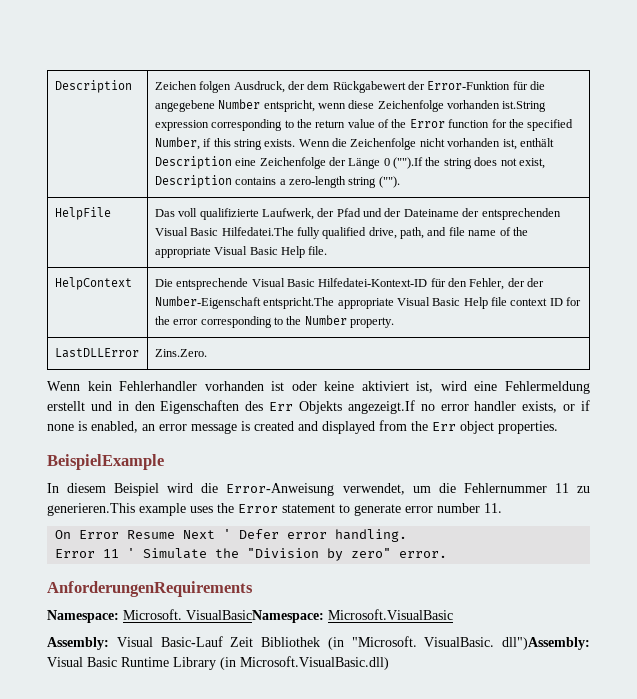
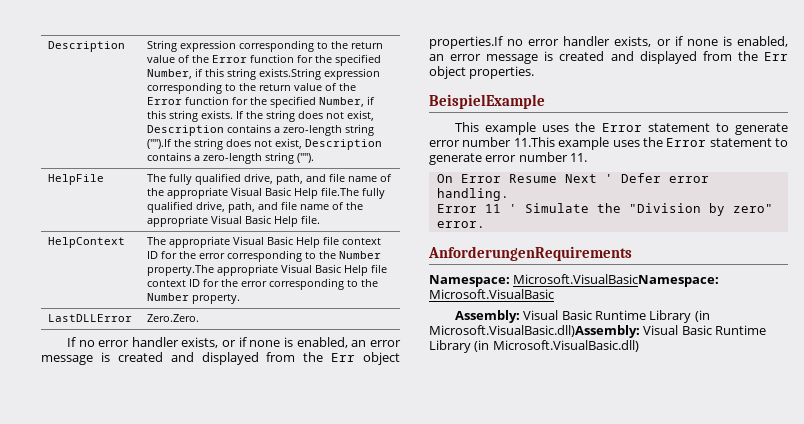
- Zeichen folgen Ausdruck, der dem Rückgabewert der Error-Funktion für die angegebene Number entspricht, wenn diese Zeichenfolge vorhanden ist.String expression corresponding to the return value of the Error function for the specified Number, if this string exists.
+ String expression corresponding to the return value of the Error function for the specified Number, if this string exists.String expression corresponding to the return value of the Error function for the specified Number, if this string exists.
- Wenn die Zeichenfolge nicht vorhanden ist, enthält Description eine Zeichenfolge der Länge 0 ("").If the string does not exist, Description contains a zero-length string ("").
+ If the string does not exist, Description contains a zero-length string ("").If the string does not exist, Description contains a zero-length string ("").
- HelpFile | Das voll qualifizierte Laufwerk, der Pfad und der Dateiname der entsprechenden Visual Basic Hilfedatei.The fully qualified drive, path, and file name of the appropriate Visual Basic Help file.
+ HelpFile | The fully qualified drive, path, and file name of the appropriate Visual Basic Help file.The fully qualified drive, path, and file name of the appropriate Visual Basic Help file.
- HelpContext | Die entsprechende Visual Basic Hilfedatei-Kontext-ID für den Fehler, der der Number-Eigenschaft entspricht.The appropriate Visual Basic Help file context ID for the error corresponding to the Number property.
+ HelpContext | The appropriate Visual Basic Help file context ID for the error corresponding to the Number property.The appropriate Visual Basic Help file context ID for the error corresponding to the Number property.
- LastDLLError | Zins.Zero.
- Wenn kein Fehlerhandler vorhanden ist oder keine aktiviert ist, wird eine Fehlermeldung erstellt und in den Eigenschaften des Err Objekts angezeigt.If no error handler exists, or if none is enabled, an error message is created and displayed from the Err object properties.
+ LastDLLError | Zero.Zero.
+ If no error handler exists, or if none is enabled, an error message is created and displayed from the Err object properties.If no error handler exists, or if none is enabled, an error message is created and displayed from the Err object properties.
- In diesem Beispiel wird die Error-Anweisung verwendet, um die Fehlernummer 11 zu generieren.This example uses the Error statement to generate error number 11.
+ This example uses the Error statement to generate error number 11.This example uses the Error statement to generate error number 11.
- Namespace: Microsoft. VisualBasicNamespace: Microsoft.VisualBasic
+ Namespace: Microsoft.VisualBasicNamespace: Microsoft.VisualBasic
- Assembly: Visual Basic-Lauf Zeit Bibliothek (in "Microsoft. VisualBasic. dll")Assembly: Visual Basic Runtime Library (in Microsoft.VisualBasic.dll)
+ Assembly: Visual Basic Runtime Library (in Microsoft.VisualBasic.dll)Assembly: Visual Basic Runtime Library (in Microsoft.VisualBasic.dll)

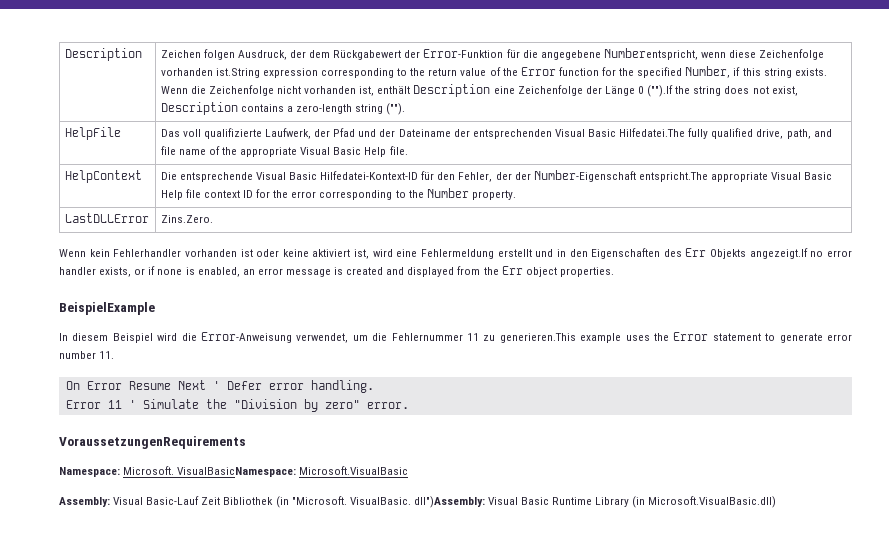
- String expression corresponding to the return value of the Error function for the specified Number, if this string exists.String expression corresponding to the return value of the Error function for the specified Number, if this string exists.
+ Zeichen folgen Ausdruck, der dem Rückgabewert der Error-Funktion für die angegebene Numberentspricht, wenn diese Zeichenfolge vorhanden ist.String expression corresponding to the return value of the Error function for the specified Number, if this string exists.
- If the string does not exist, Description contains a zero-length string ("").If the string does not exist, Description contains a zero-length string ("").
+ Wenn die Zeichenfolge nicht vorhanden ist, enthält Description eine Zeichenfolge der Länge 0 ("").If the string does not exist, Description contains a zero-length string ("").
- HelpFile | The fully qualified drive, path, and file name of the appropriate Visual Basic Help file.The fully qualified drive, path, and file name of the appropriate Visual Basic Help file.
+ HelpFile | Das voll qualifizierte Laufwerk, der Pfad und der Dateiname der entsprechenden Visual Basic Hilfedatei.The fully qualified drive, path, and file name of the appropriate Visual Basic Help file.
- HelpContext | The appropriate Visual Basic Help file context ID for the error corresponding to the Number property.The appropriate Visual Basic Help file context ID for the error corresponding to the Number property.
+ HelpContext | Die entsprechende Visual Basic Hilfedatei-Kontext-ID für den Fehler, der der Number-Eigenschaft entspricht.The appropriate Visual Basic Help file context ID for the error corresponding to the Number property.
- LastDLLError | Zero.Zero.
- If no error handler exists, or if none is enabled, an error message is created and displayed from the Err object properties.If no error handler exists, or if none is enabled, an error message is created and displayed from the Err object properties.
+ LastDLLError | Zins.Zero.
+ Wenn kein Fehlerhandler vorhanden ist oder keine aktiviert ist, wird eine Fehlermeldung erstellt und in den Eigenschaften des Err Objekts angezeigt.If no error handler exists, or if none is enabled, an error message is created and displayed from the Err object properties.
- This example uses the Error statement to generate error number 11.This example uses the Error statement to generate error number 11.
+ In diesem Beispiel wird die Error-Anweisung verwendet, um die Fehlernummer 11 zu generieren.This example uses the Error statement to generate error number 11.
- AnforderungenRequirements
+ VoraussetzungenRequirements
- Namespace: Microsoft.VisualBasicNamespace: Microsoft.VisualBasic
+ Namespace: Microsoft. VisualBasicNamespace: Microsoft.VisualBasic
- Assembly: Visual Basic Runtime Library (in Microsoft.VisualBasic.dll)Assembly: Visual Basic Runtime Library (in Microsoft.VisualBasic.dll)
+ Assembly: Visual Basic-Lauf Zeit Bibliothek (in "Microsoft. VisualBasic. dll")Assembly: Visual Basic Runtime Library (in Microsoft.VisualBasic.dll)

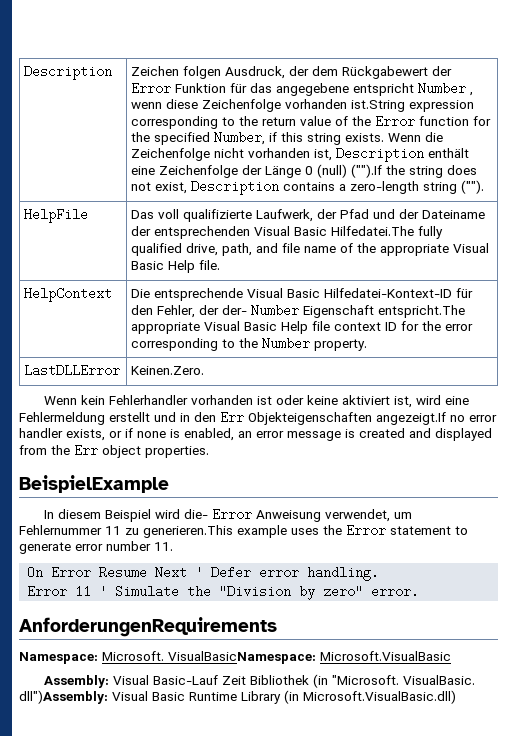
- Zeichen folgen Ausdruck, der dem Rückgabewert der Error-Funktion für die angegebene Numberentspricht, wenn diese Zeichenfolge vorhanden ist.String expression corresponding to the return value of the Error function for the specified Number, if this string exists.
+ Zeichen folgen Ausdruck, der dem Rückgabewert der Error Funktion für das angegebene entspricht Number , wenn diese Zeichenfolge vorhanden ist.String expression corresponding to the return value of the Error function for the specified Number, if this string exists.
- Wenn die Zeichenfolge nicht vorhanden ist, enthält Description eine Zeichenfolge der Länge 0 ("").If the string does not exist, Description contains a zero-length string ("").
+ Wenn die Zeichenfolge nicht vorhanden ist, Description enthält eine Zeichenfolge der Länge 0 (null) ("").If the string does not exist, Description contains a zero-length string ("").
- HelpContext | Die entsprechende Visual Basic Hilfedatei-Kontext-ID für den Fehler, der der Number-Eigenschaft entspricht.The appropriate Visual Basic Help file context ID for the error corresponding to the Number property.
+ HelpContext | Die entsprechende Visual Basic Hilfedatei-Kontext-ID für den Fehler, der der- Number Eigenschaft entspricht.The appropriate Visual Basic Help file context ID for the error corresponding to the Number property.
- LastDLLError | Zins.Zero.
+ LastDLLError | Keinen.Zero.
- Wenn kein Fehlerhandler vorhanden ist oder keine aktiviert ist, wird eine Fehlermeldung erstellt und in den Eigenschaften des Err Objekts angezeigt.If no error handler exists, or if none is enabled, an error message is created and displayed from the Err object properties.
+ Wenn kein Fehlerhandler vorhanden ist oder keine aktiviert ist, wird eine Fehlermeldung erstellt und in den Err Objekteigenschaften angezeigt.If no error handler exists, or if none is enabled, an error message is created and displayed from the Err object properties.
- In diesem Beispiel wird die Error-Anweisung verwendet, um die Fehlernummer 11 zu generieren.This example uses the Error statement to generate error number 11.
+ In diesem Beispiel wird die- Error Anweisung verwendet, um Fehlernummer 11 zu generieren.This example uses the Error statement to generate error number 11.
- VoraussetzungenRequirements
+ AnforderungenRequirements

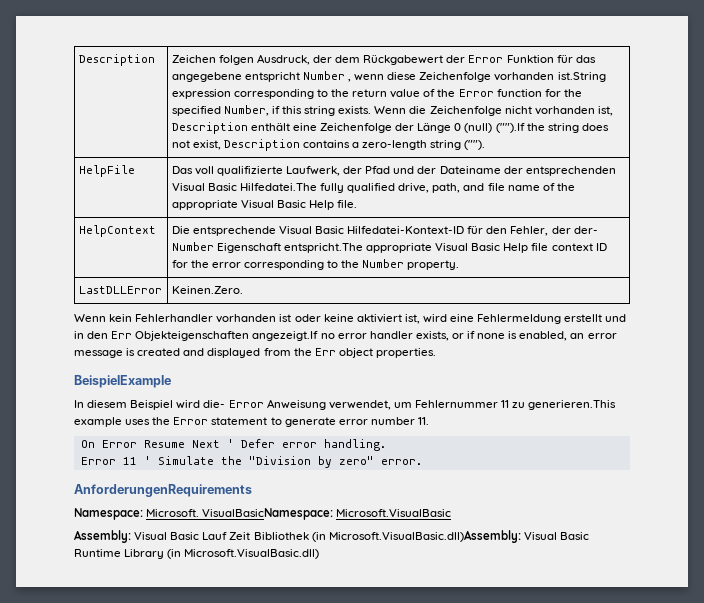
- Assembly: Visual Basic-Lauf Zeit Bibliothek (in "Microsoft. VisualBasic. dll")Assembly: Visual Basic Runtime Library (in Microsoft.VisualBasic.dll)
+ Assembly: Visual Basic Lauf Zeit Bibliothek (in Microsoft.VisualBasic.dll)Assembly: Visual Basic Runtime Library (in Microsoft.VisualBasic.dll)

